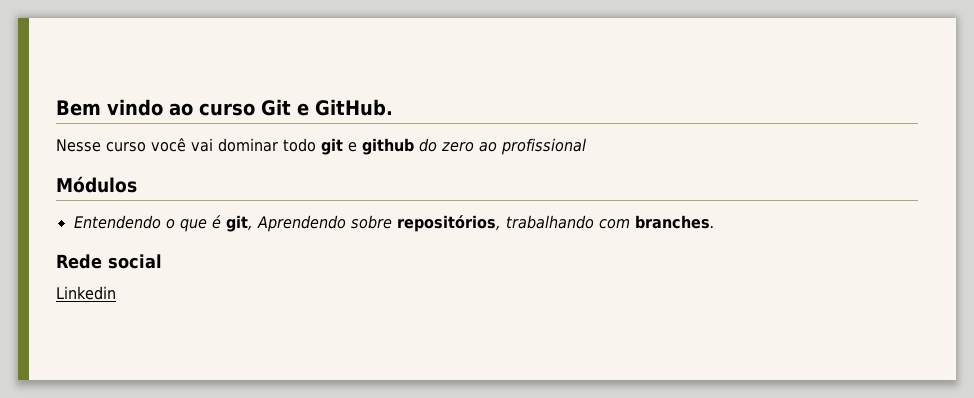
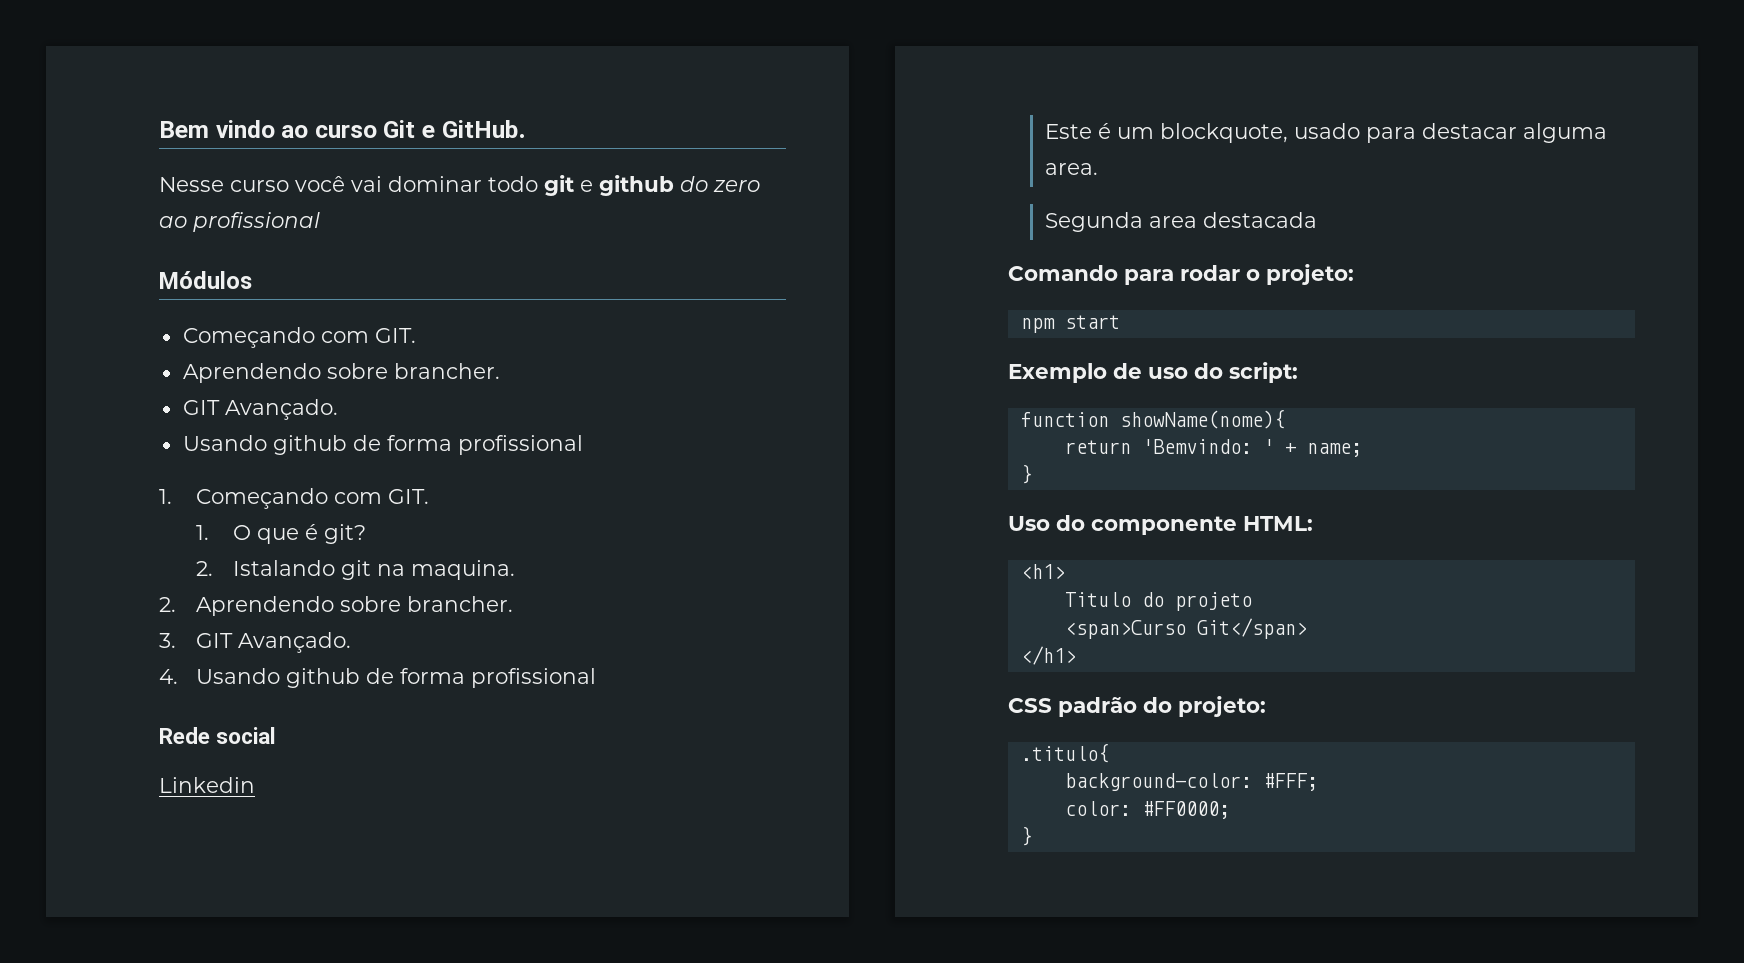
  Módulos
- Entendendo o que é git, Aprendendo sobre repositórios, trabalhando com branches.
+ Começando com GIT.
+ Aprendendo sobre brancher.
+ GIT Avançado.
+ Usando github de forma profissional
+ 1. Começando com GIT.
+ 1. O que é git?
+ 2. Istalando git na maquina.
+ 2. Aprendendo sobre brancher.
+ 3. GIT Avançado.
+ 4. Usando github de forma profissional
  Rede social
  Linkedin
+ Este é um blockquote, usado para destacar alguma area.
+ Segunda area destacada
+ Comando para rodar o projeto:
+ npm start
+ Exemplo de uso do script:
+ function showName(nome){
+ return 'Bemvindo: ' + name;
+ }
+ Uso do componente HTML:
+ <h1>
+ Titulo do projeto
+ <span>Curso Git</span>
+ </h1>
+ CSS padrão do projeto:
+ .titulo{
+ background-color: #FFF;
+ color: #FF0000;
+ }

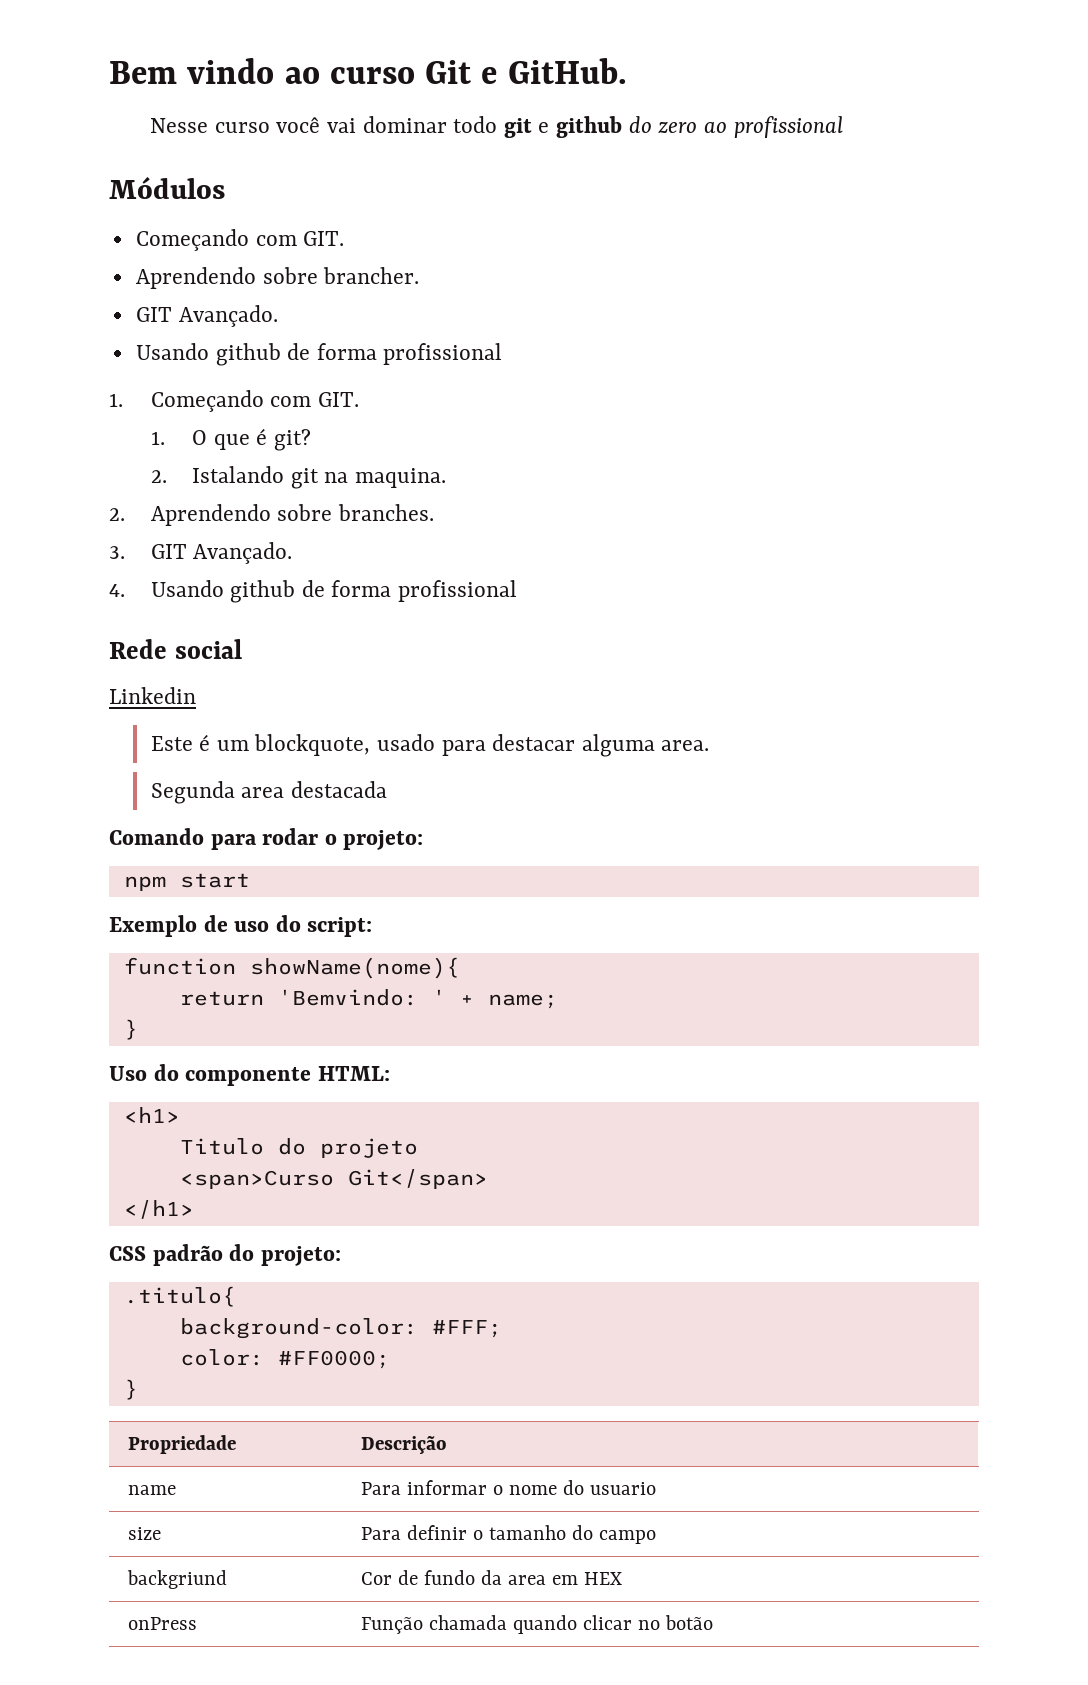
- 2. Aprendendo sobre brancher.
+ 2. Aprendendo sobre branches.
+ Propriedade | Descrição
+ name | Para informar o nome do usuario
+ size | Para definir o tamanho do campo
+ backgriund | Cor de fundo da area em HEX
+ onPress | Função chamada quando clicar no botão

